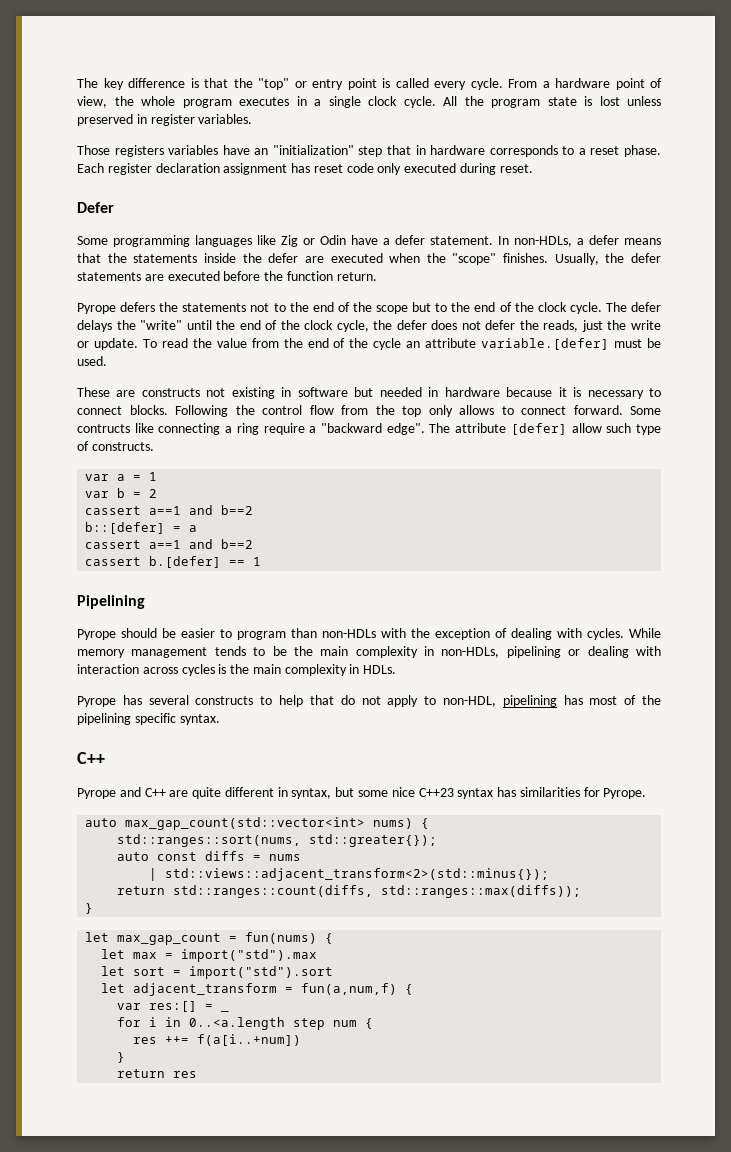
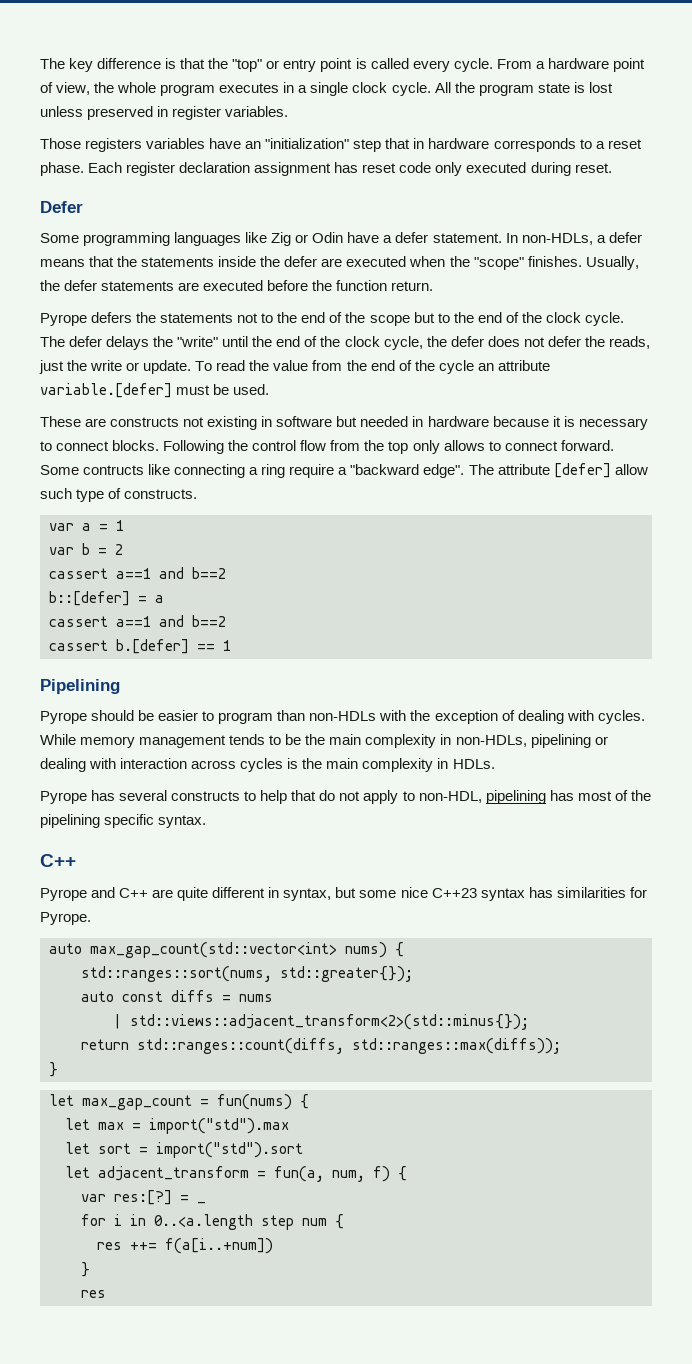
- let adjacent_transform = fun(a,num,f) {
+ let adjacent_transform = fun(a, num, f) {
- var res:[] = _
+ var res:[?] = _
  res ++= f(a[i..+num])
  }
- return res
+ res

